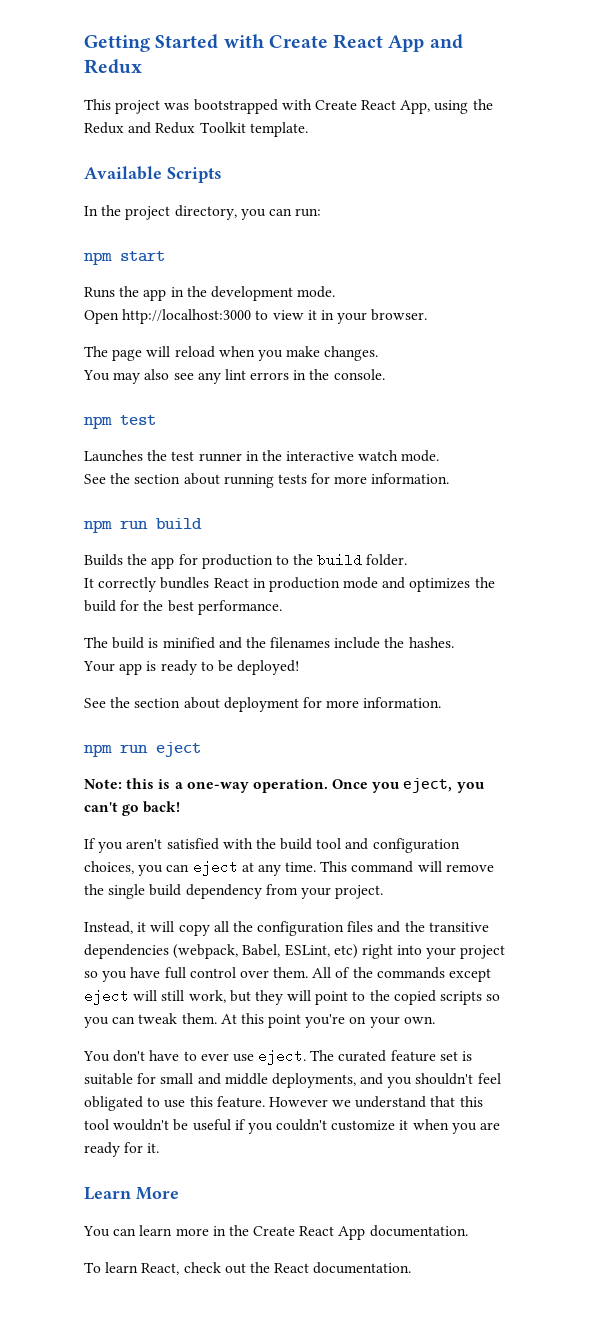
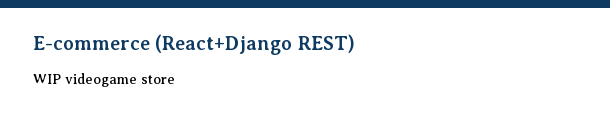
- Getting Started with Create React App and Redux
- This project was bootstrapped with Create React App, using the Redux and Redux Toolkit template.
- Available Scripts
- In the project directory, you can run:
- npm start
- Runs the app in the development mode.
- Open http://localhost:3000 to view it in your browser.
- The page will reload when you make changes.
- You may also see any lint errors in the console.
- npm test
- Launches the test runner in the interactive watch mode.
- See the section about running tests for more information.
- npm run build
- Builds the app for production to the build folder.
- It correctly bundles React in production mode and optimizes the build for the best performance.
- The build is minified and the filenames include the hashes.
- Your app is ready to be deployed!
- See the section about deployment for more information.
- npm run eject
- Note: this is a one-way operation. Once you eject, you can't go back!
- If you aren't satisfied with the build tool and configuration choices, you can eject at any time. This command will remove the single build dependency from your project.
- Instead, it will copy all the configuration files and the transitive dependencies (webpack, Babel, ESLint, etc) right into your project so you have full control over them. All of the commands except eject will still work, but they will point to the copied scripts so you can tweak them. At this point you're on your own.
- You don't have to ever use eject. The curated feature set is suitable for small and middle deployments, and you shouldn't feel obligated to use this feature. However we understand that this tool wouldn't be useful if you couldn't customize it when you are ready for it.
- Learn More
- You can learn more in the Create React App documentation.
- To learn React, check out the React documentation.
+ E-commerce (React+Django REST)
+ WIP videogame store

